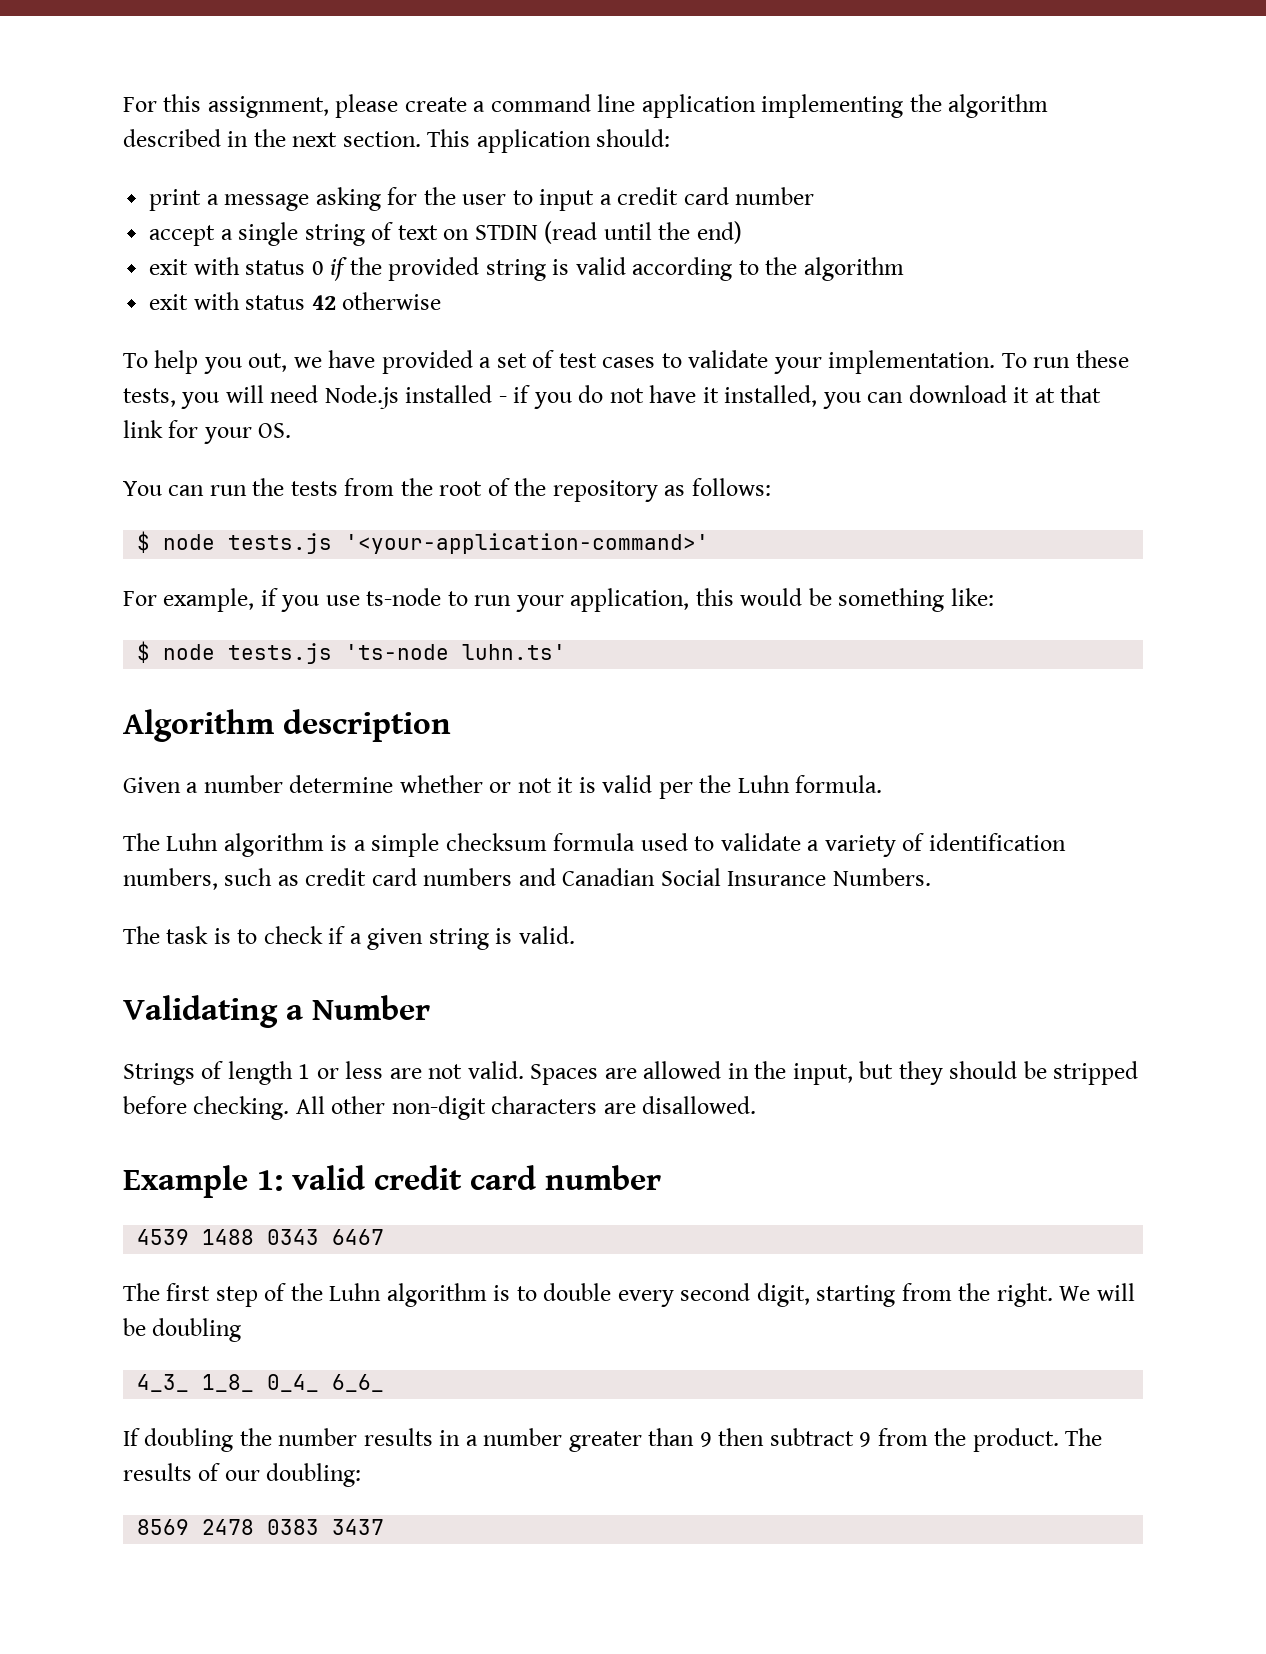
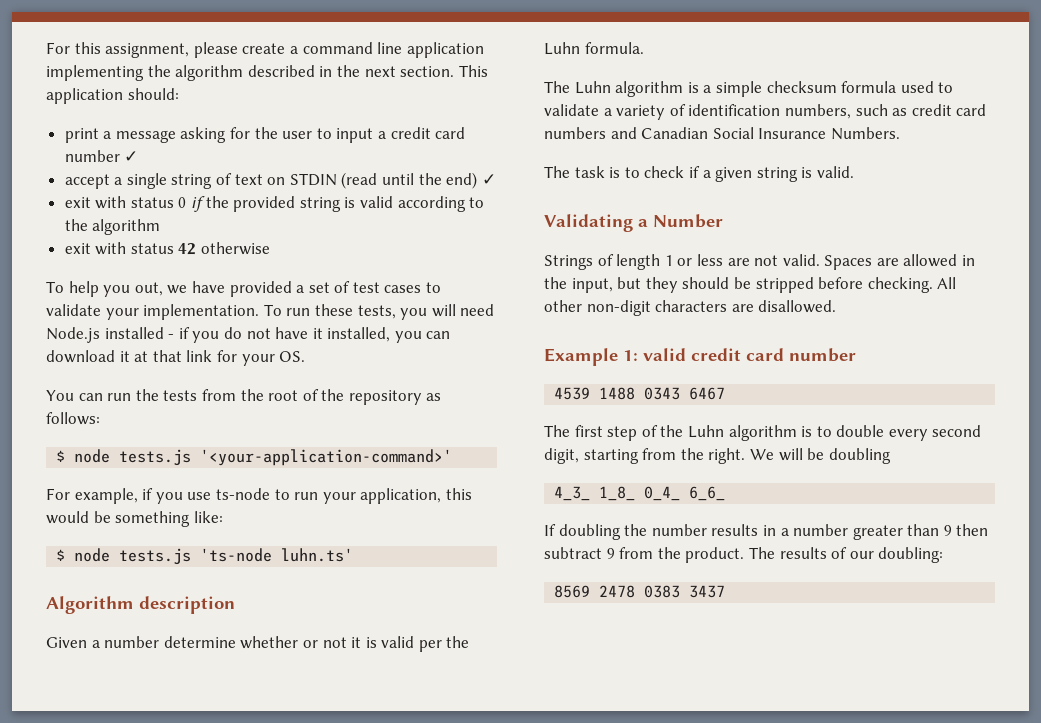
- print a message asking for the user to input a credit card number
+ print a message asking for the user to input a credit card number ✓
- accept a single string of text on STDIN (read until the end)
+ accept a single string of text on STDIN (read until the end) ✓

